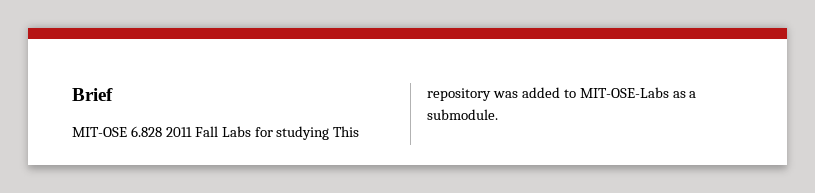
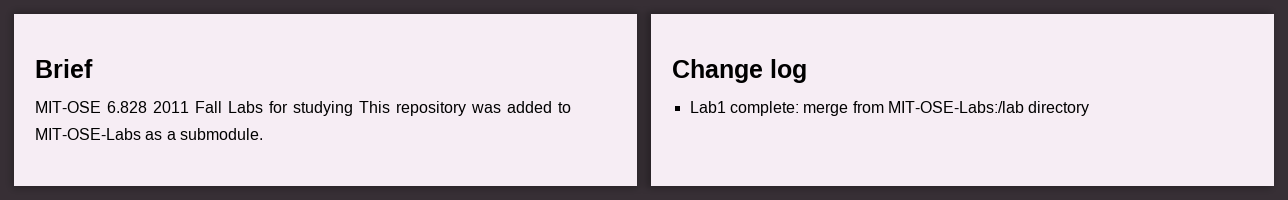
+ Change log
+ Lab1 complete: merge from MIT-OSE-Labs:/lab directory

